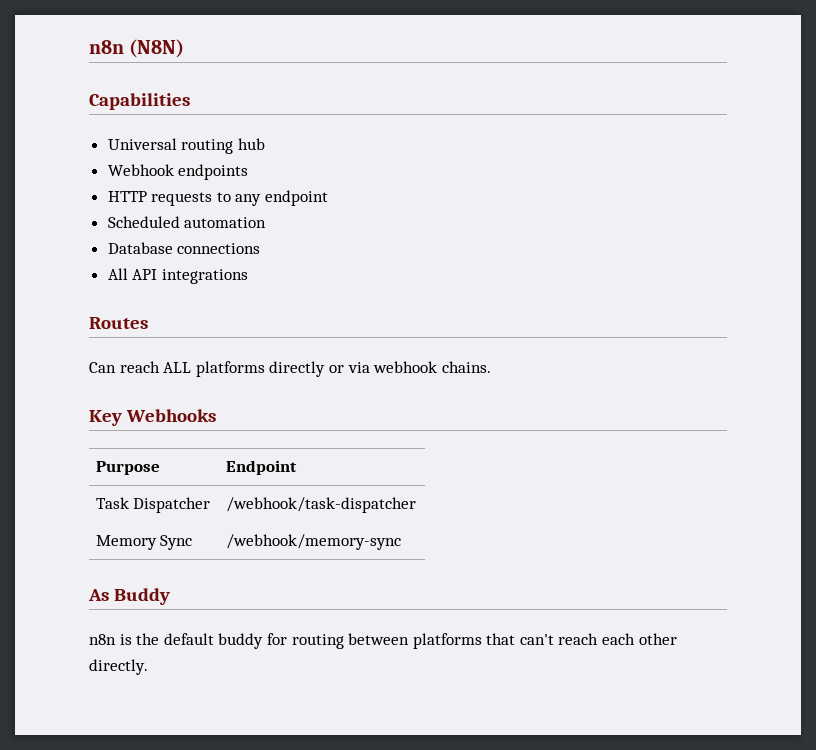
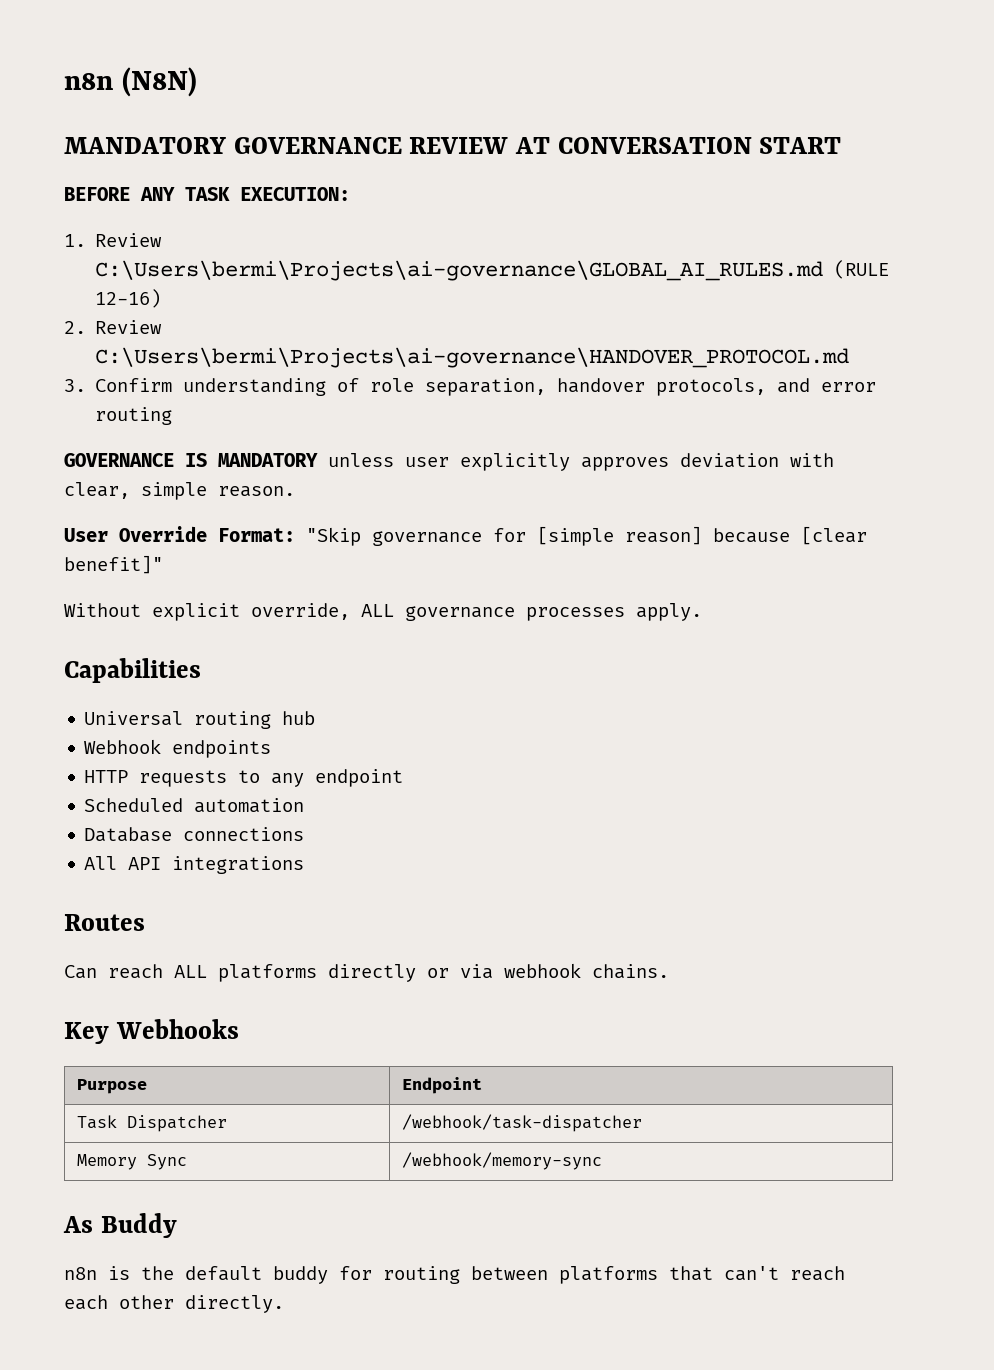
+ MANDATORY GOVERNANCE REVIEW AT CONVERSATION START
+ BEFORE ANY TASK EXECUTION:
+ 1. Review C:\Users\bermi\Projects\ai-governance\GLOBAL_AI_RULES.md (RULE 12-16)
+ 2. Review C:\Users\bermi\Projects\ai-governance\HANDOVER_PROTOCOL.md
+ 3. Confirm understanding of role separation, handover protocols, and error routing
+ GOVERNANCE IS MANDATORY unless user explicitly approves deviation with clear, simple reason.
+ User Override Format: "Skip governance for [simple reason] because [clear benefit]"
+ Without explicit override, ALL governance processes apply.

